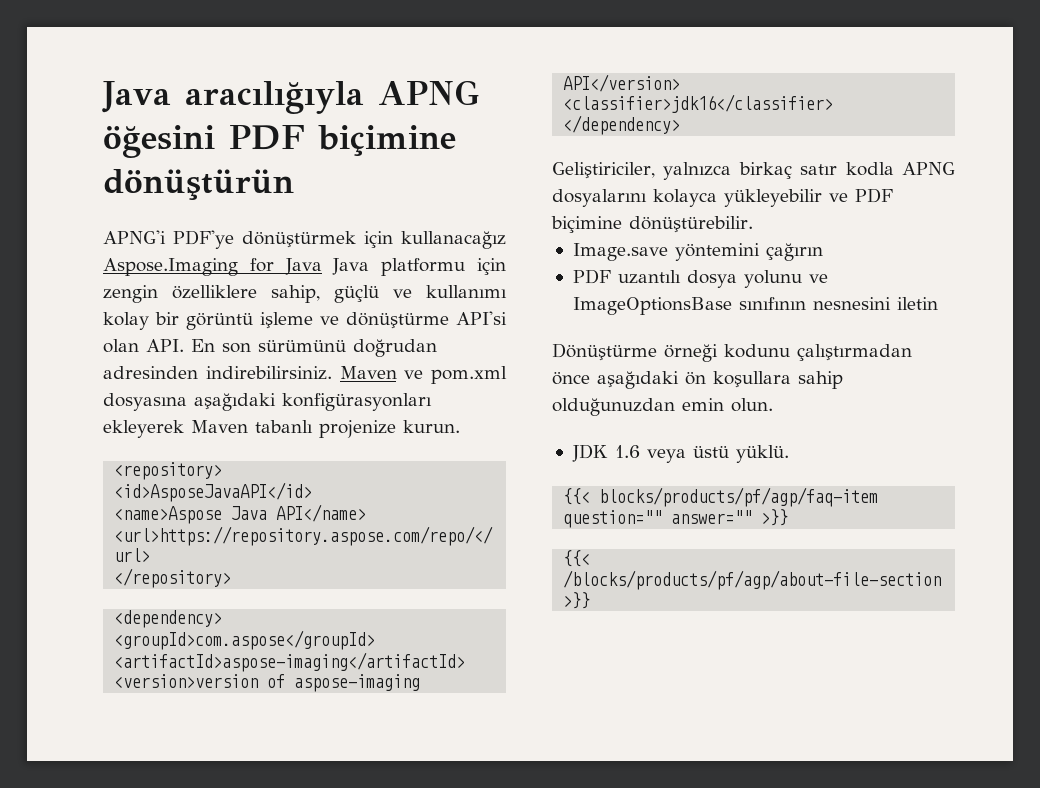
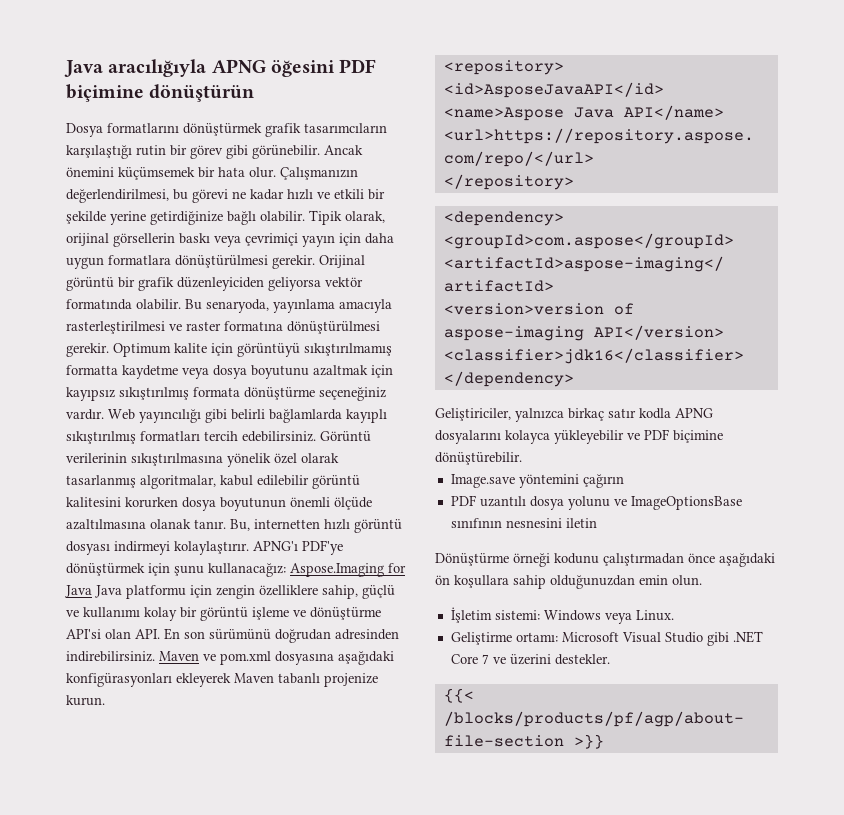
- APNG'i PDF'ye dönüştürmek için kullanacağız Aspose.Imaging for Java Java platformu için zengin özelliklere sahip, güçlü ve kullanımı kolay bir görüntü işleme ve dönüştürme API'si olan API. En son sürümünü doğrudan adresinden indirebilirsiniz.
+ Dosya formatlarını dönüştürmek grafik tasarımcıların karşılaştığı rutin bir görev gibi görünebilir. Ancak önemini küçümsemek bir hata olur. Çalışmanızın değerlendirilmesi, bu görevi ne kadar hızlı ve etkili bir şekilde yerine getirdiğinize bağlı olabilir. Tipik olarak, orijinal görsellerin baskı veya çevrimiçi yayın için daha uygun formatlara dönüştürülmesi gerekir. Orijinal görüntü bir grafik düzenleyiciden geliyorsa vektör formatında olabilir. Bu senaryoda, yayınlama amacıyla rasterleştirilmesi ve raster formatına dönüştürülmesi gerekir. Optimum kalite için görüntüyü sıkıştırılmamış formatta kaydetme veya dosya boyutunu azaltmak için kayıpsız sıkıştırılmış formata dönüştürme seçeneğiniz vardır. Web yayıncılığı gibi belirli bağlamlarda kayıplı sıkıştırılmış formatları tercih edebilirsiniz. Görüntü verilerinin sıkıştırılmasına yönelik özel olarak tasarlanmış algoritmalar, kabul edilebilir görüntü kalitesini korurken dosya boyutunun önemli ölçüde azaltılmasına olanak tanır. Bu, internetten hızlı görüntü dosyası indirmeyi kolaylaştırır. APNG'ı PDF'ye dönüştürmek için şunu kullanacağız: Aspose.Imaging for Java Java platformu için zengin özelliklere sahip, güçlü ve kullanımı kolay bir görüntü işleme ve dönüştürme API'si olan API. En son sürümünü doğrudan adresinden indirebilirsiniz.
- JDK 1.6 veya üstü yüklü.
- {{< blocks/products/pf/agp/faq-item question="" answer="" >}}
+ İşletim sistemi: Windows veya Linux.
+ Geliştirme ortamı: Microsoft Visual Studio gibi .NET Core 7 ve üzerini destekler.

